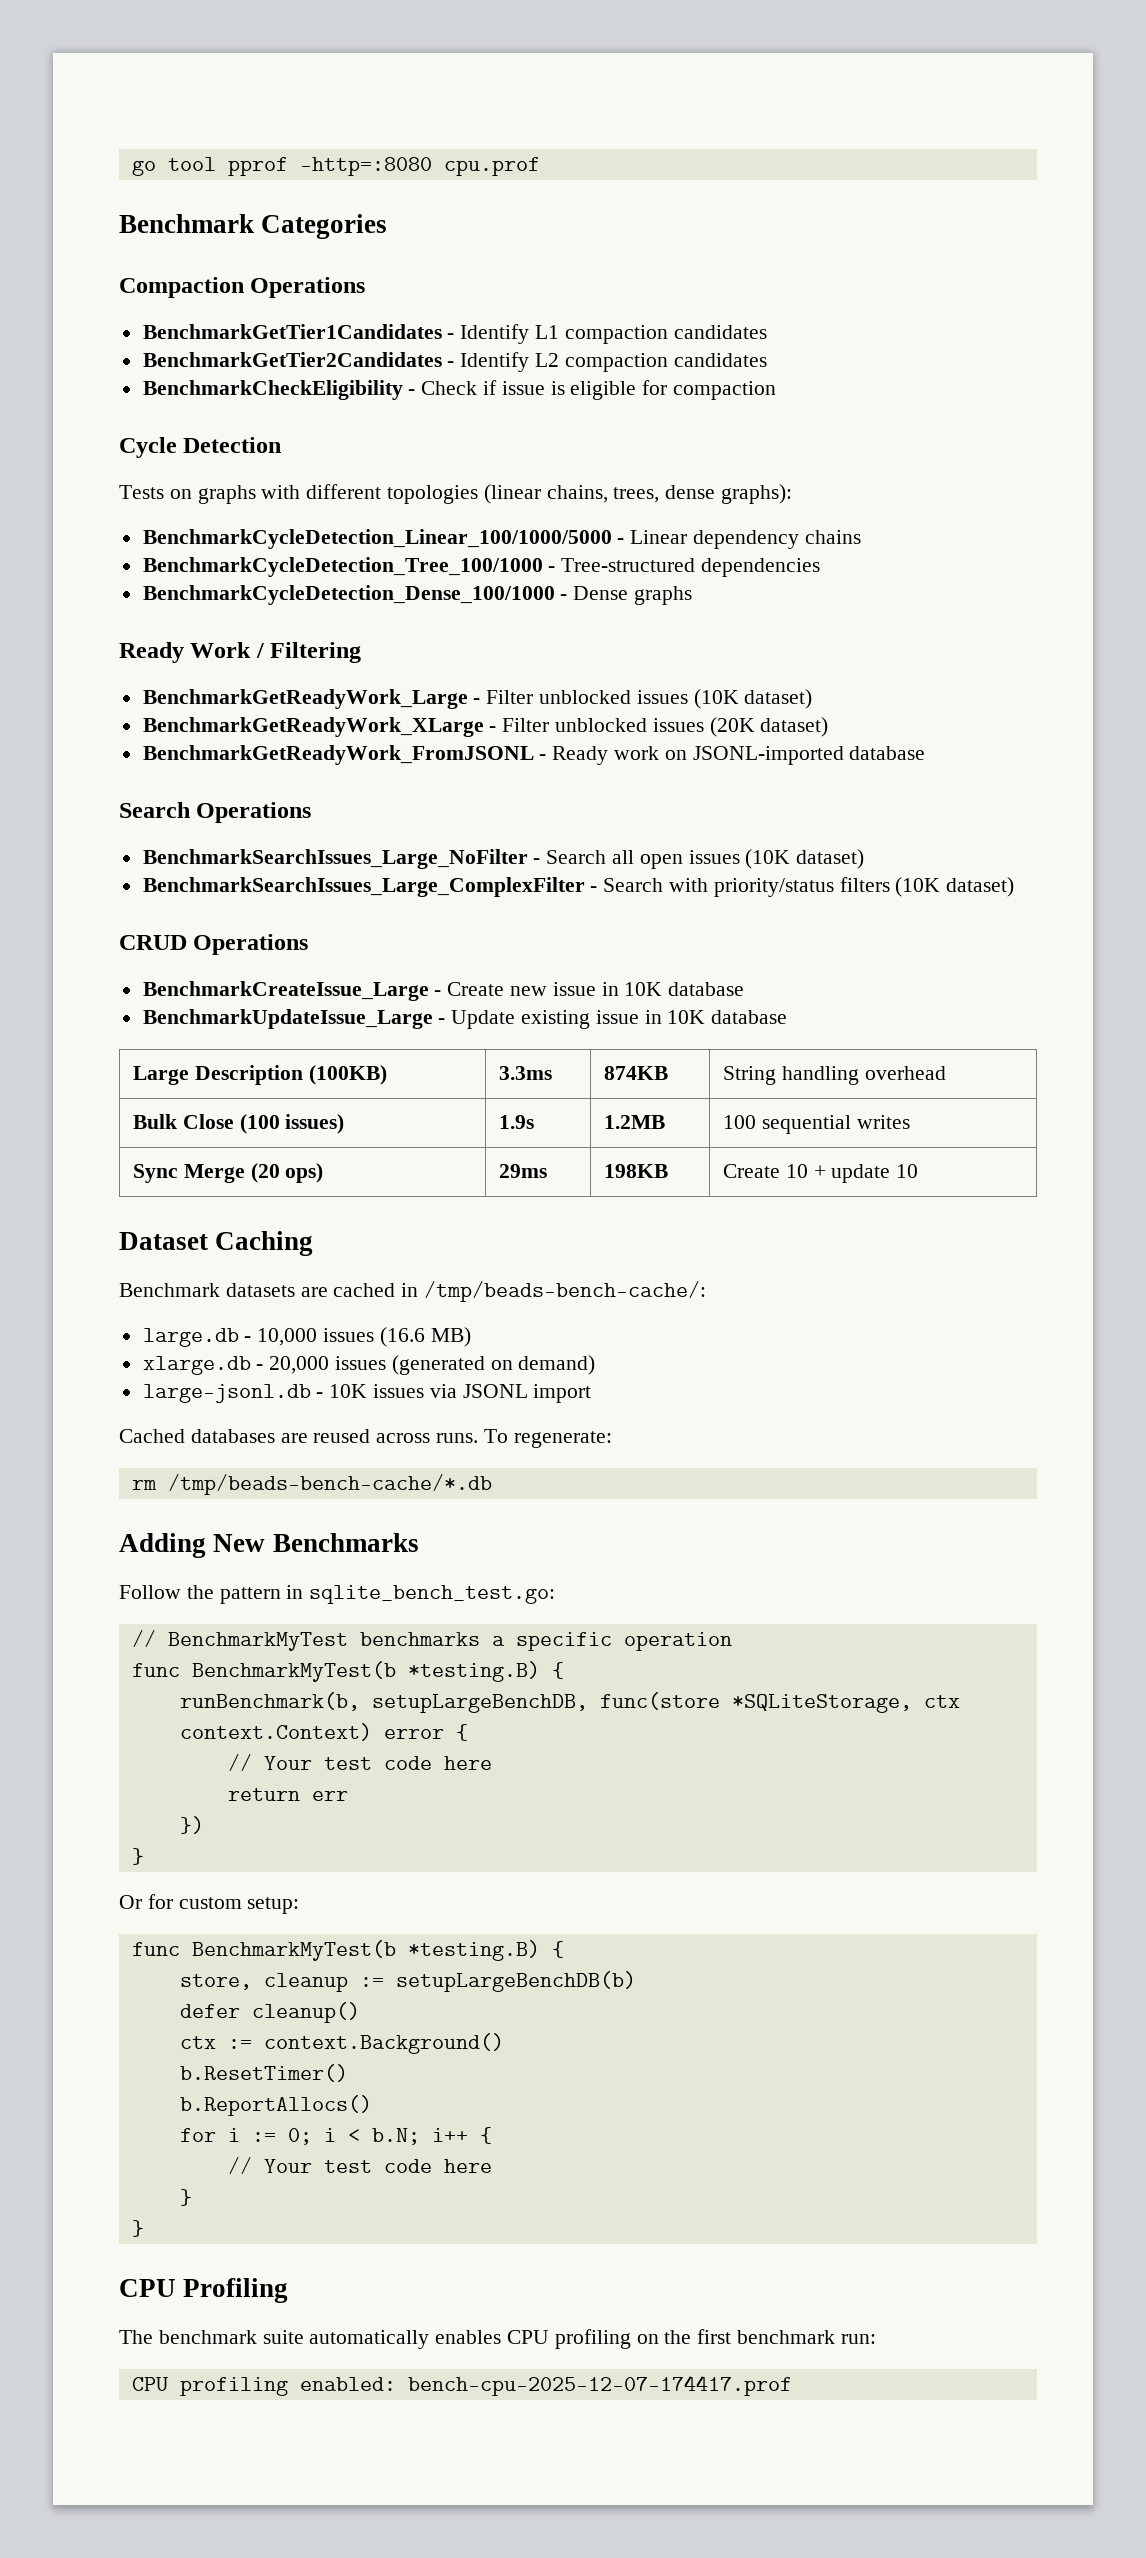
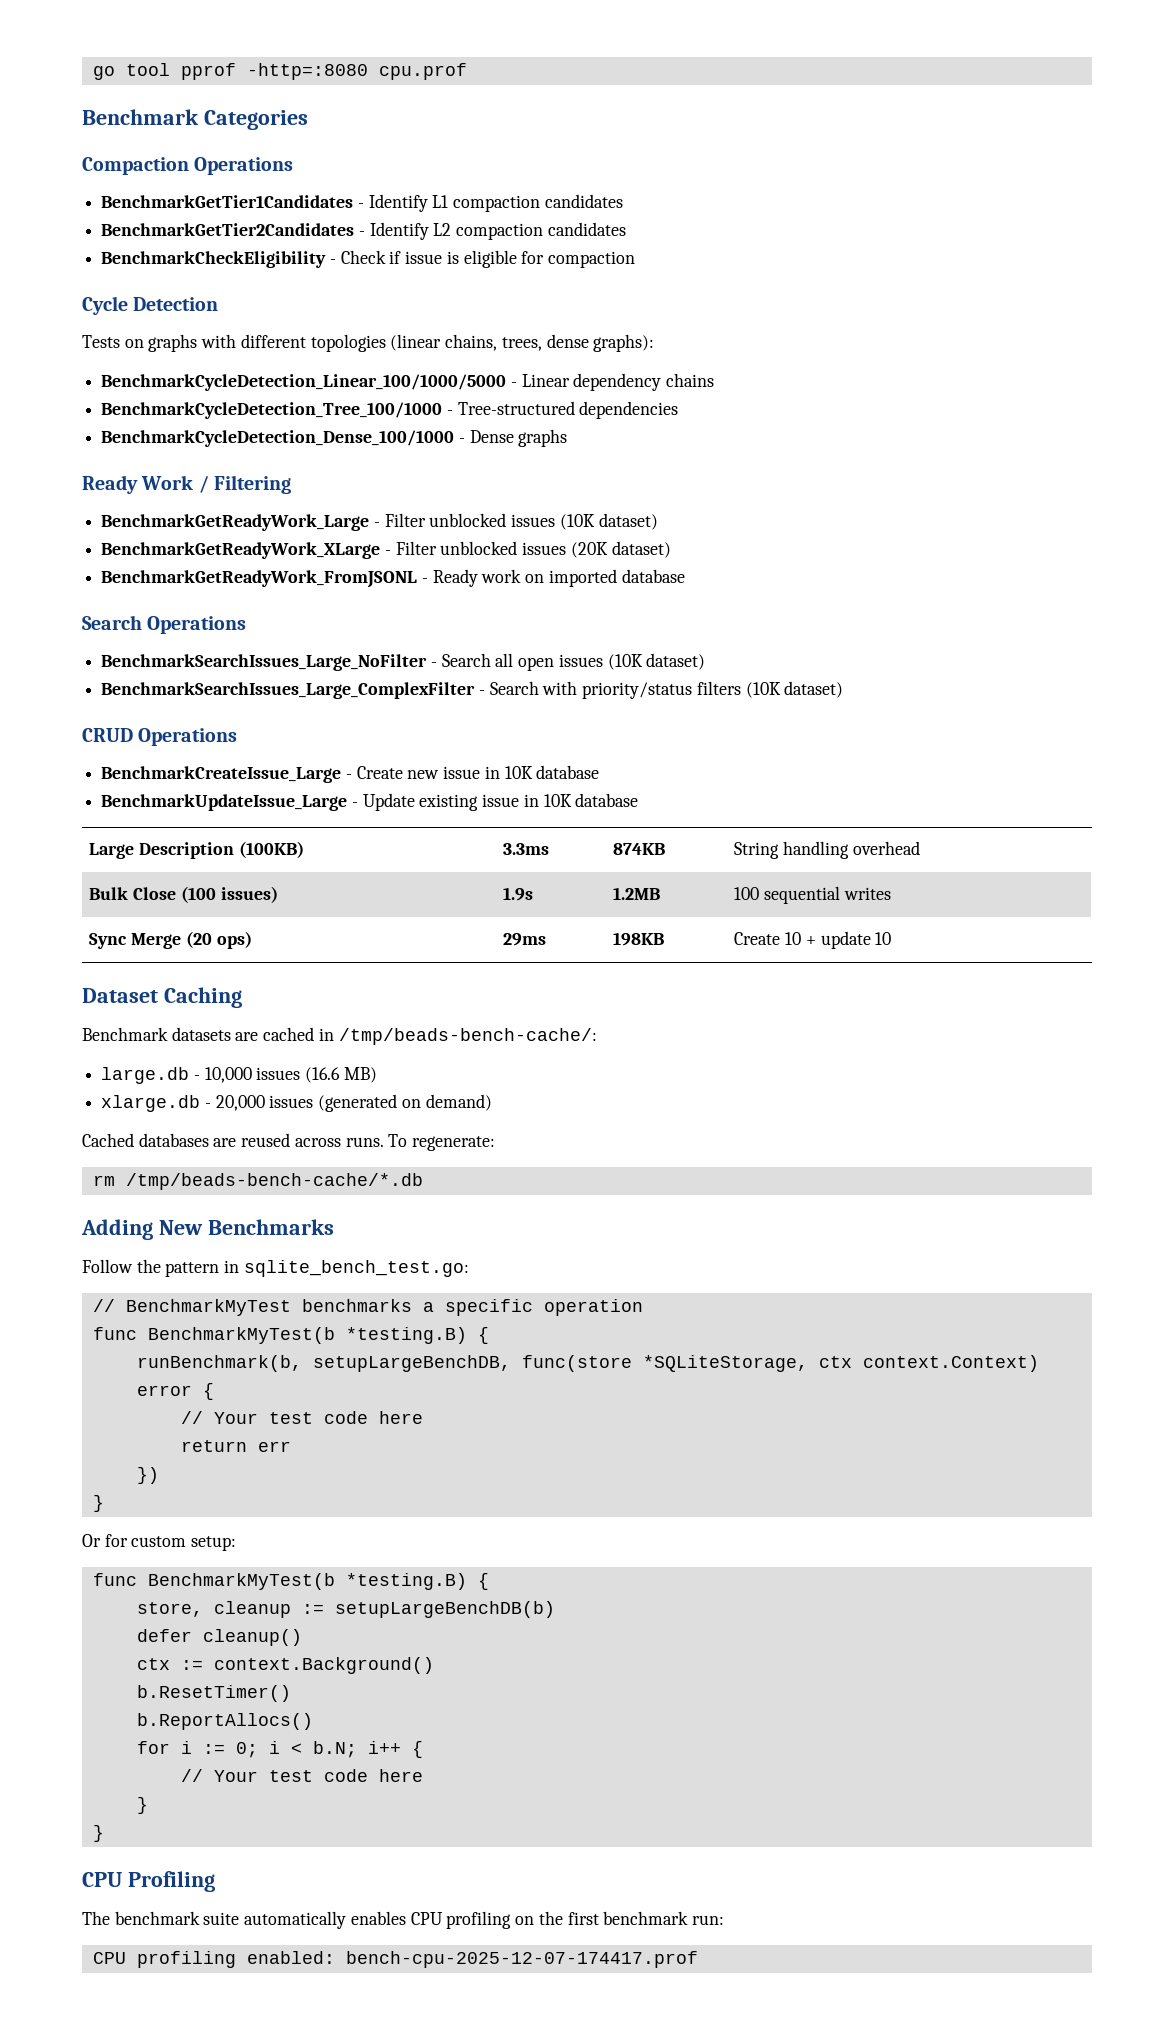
- BenchmarkGetReadyWork_FromJSONL - Ready work on JSONL-imported database
+ BenchmarkGetReadyWork_FromJSONL - Ready work on imported database
- large-jsonl.db - 10K issues via JSONL import

